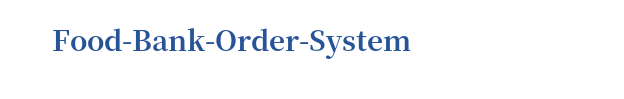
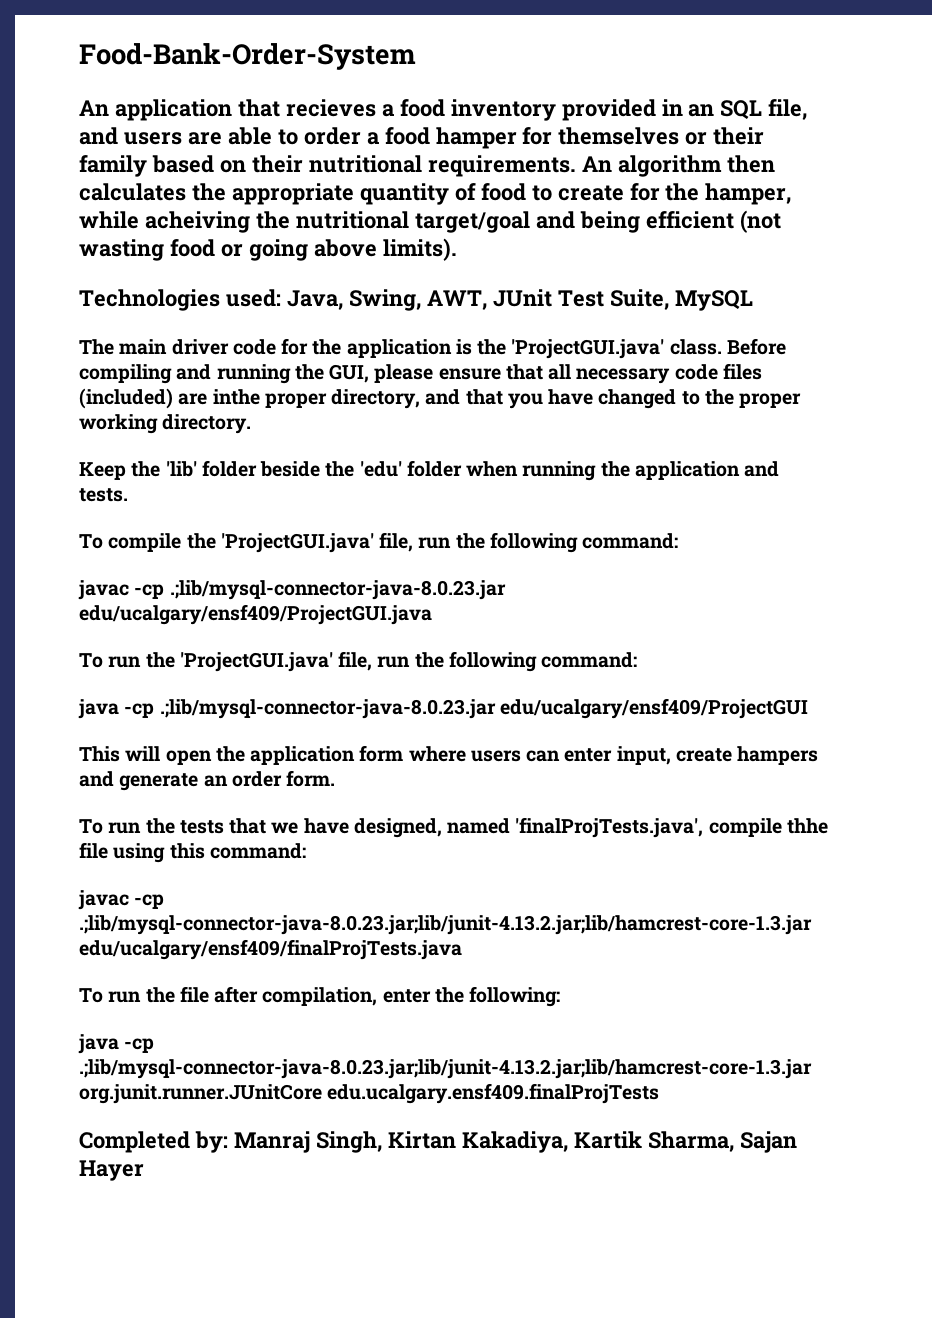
+ An application that recieves a food inventory provided in an SQL file, and users are able to order a food hamper for themselves or their family based on their nutritional requirements. An algorithm then calculates the appropriate quantity of food to create for the hamper, while acheiving the nutritional target/goal and being efficient (not wasting food or going above limits).
+ Technologies used: Java, Swing, AWT, JUnit Test Suite, MySQL
+ The main driver code for the application is the 'ProjectGUI.java' class. Before compiling and running the GUI, please ensure that all necessary code files (included) are inthe proper directory, and that you have changed to the proper working directory.
+ Keep the 'lib' folder beside the 'edu' folder when running the application and tests.
+ To compile the 'ProjectGUI.java' file, run the following command:
+ javac -cp .;lib/mysql-connector-java-8.0.23.jar edu/ucalgary/ensf409/ProjectGUI.java
+ To run the 'ProjectGUI.java' file, run the following command:
+ java -cp .;lib/mysql-connector-java-8.0.23.jar edu/ucalgary/ensf409/ProjectGUI
+ This will open the application form where users can enter input, create hampers and generate an order form.
+ To run the tests that we have designed, named 'finalProjTests.java', compile thhe file using this command:
+ javac -cp .;lib/mysql-connector-java-8.0.23.jar;lib/junit-4.13.2.jar;lib/hamcrest-core-1.3.jar edu/ucalgary/ensf409/finalProjTests.java
+ To run the file after compilation, enter the following:
+ java -cp .;lib/mysql-connector-java-8.0.23.jar;lib/junit-4.13.2.jar;lib/hamcrest-core-1.3.jar org.junit.runner.JUnitCore edu.ucalgary.ensf409.finalProjTests
+ Completed by: Manraj Singh, Kirtan Kakadiya, Kartik Sharma, Sajan Hayer

